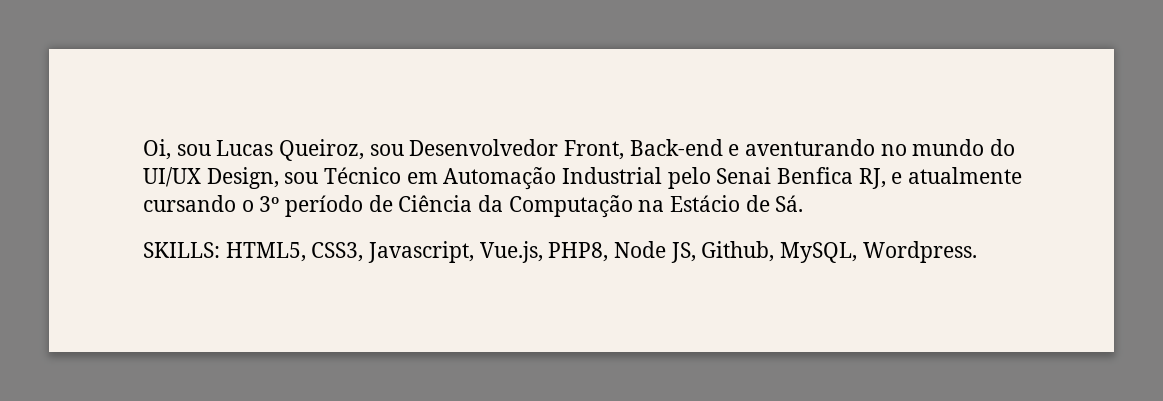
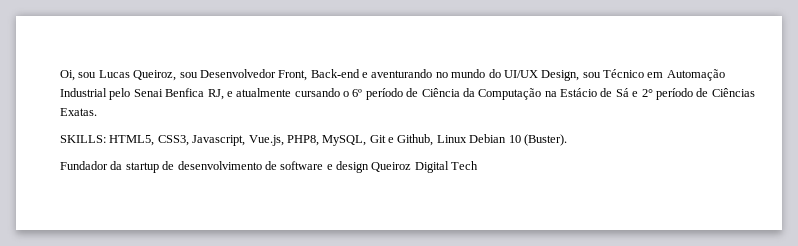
- Oi, sou Lucas Queiroz, sou Desenvolvedor Front, Back-end e aventurando no mundo do UI/UX Design, sou Técnico em Automação Industrial pelo Senai Benfica RJ, e atualmente cursando o 3º período de Ciência da Computação na Estácio de Sá.
+ Oi, sou Lucas Queiroz, sou Desenvolvedor Front, Back-end e aventurando no mundo do UI/UX Design, sou Técnico em Automação Industrial pelo Senai Benfica RJ, e atualmente cursando o 6º período de Ciência da Computação na Estácio de Sá e 2° período de Ciências Exatas.
- SKILLS: HTML5, CSS3, Javascript, Vue.js, PHP8, Node JS, Github, MySQL, Wordpress.
+ SKILLS: HTML5, CSS3, Javascript, Vue.js, PHP8, MySQL, Git e Github, Linux Debian 10 (Buster).
+ Fundador da startup de desenvolvimento de software e design Queiroz Digital Tech

